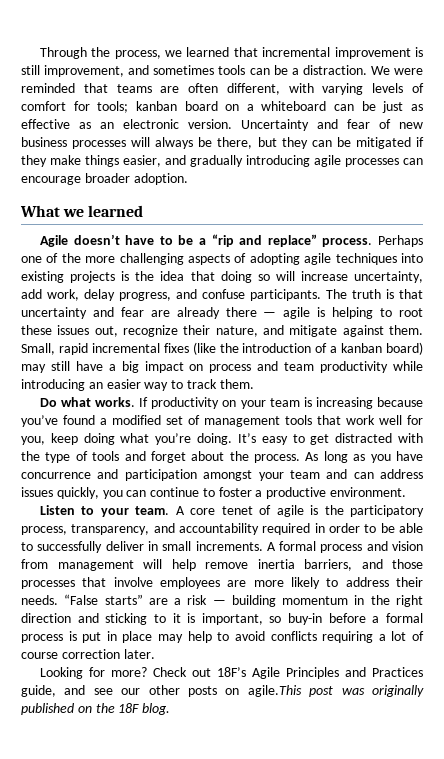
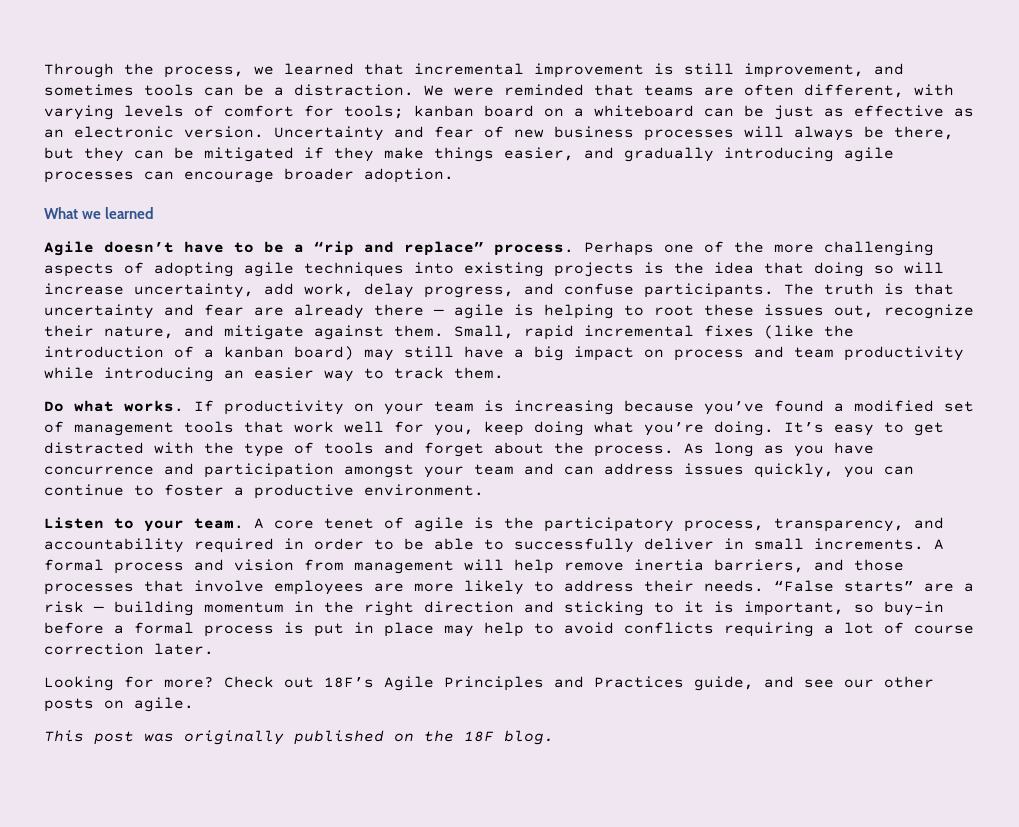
- Check out 18F’s Agile Principles and Practices guide, and see our other posts on agile.This post was originally published on the 18F blog.
+ Check out 18F’s Agile Principles and Practices guide, and see our other posts on agile.
+ This post was originally published on the 18F blog.

